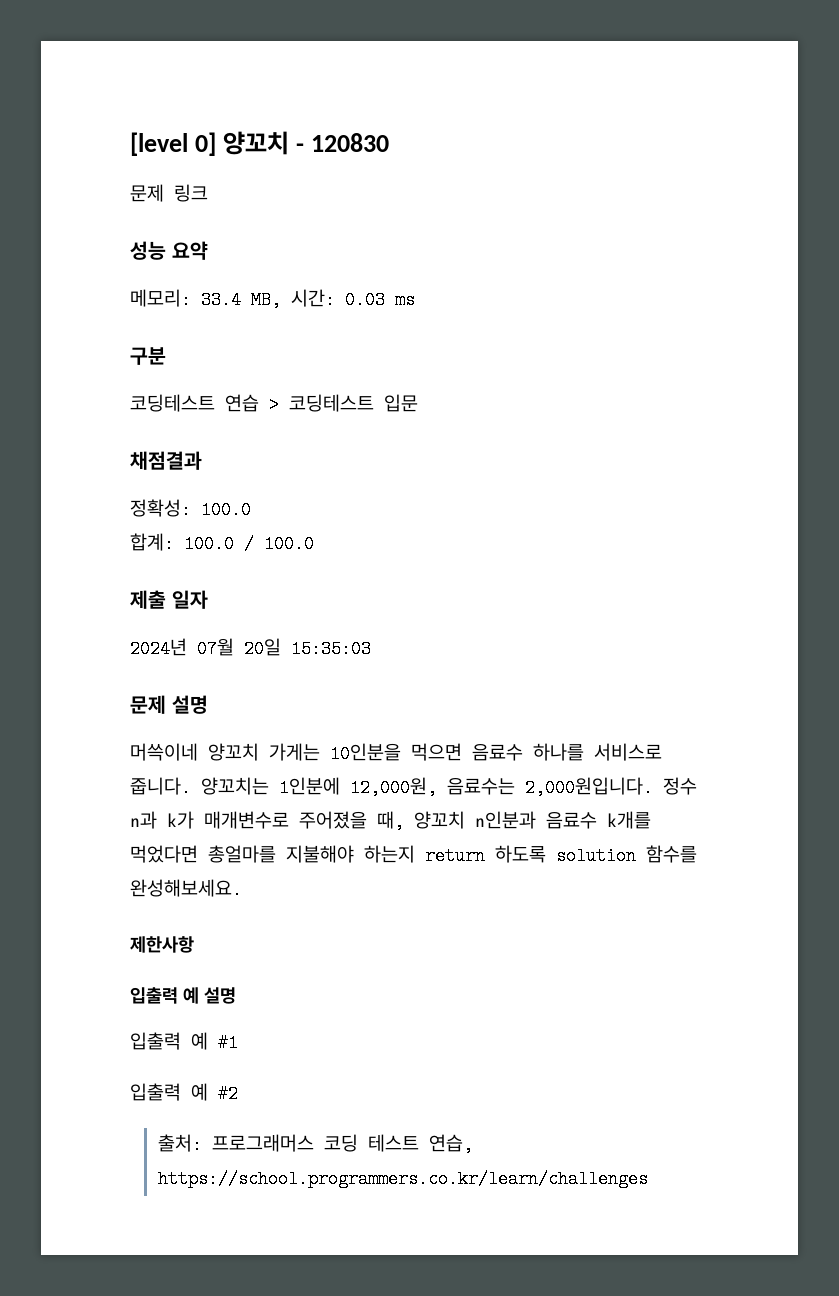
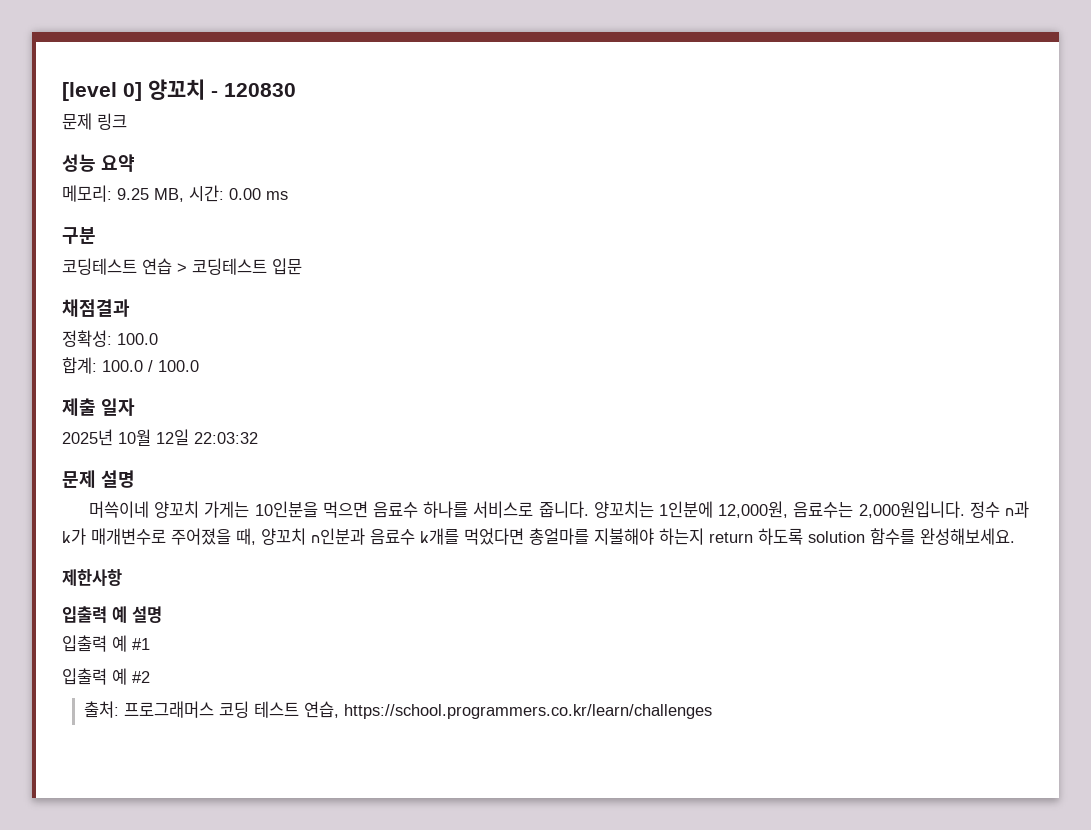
- 메모리: 33.4 MB, 시간: 0.03 ms
+ 메모리: 9.25 MB, 시간: 0.00 ms
- 2024년 07월 20일 15:35:03
+ 2025년 10월 12일 22:03:32

